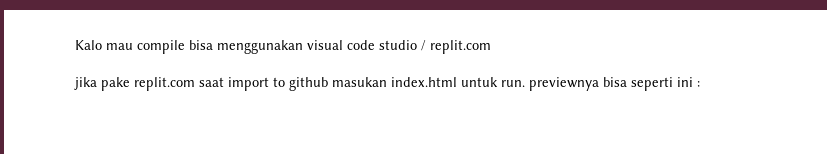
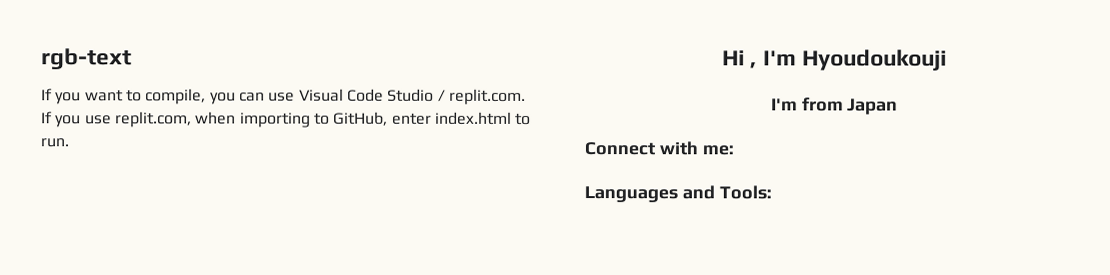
- Kalo mau compile bisa menggunakan visual code studio / replit.com
- jika pake replit.com saat import to github masukan index.html untuk run. previewnya bisa seperti ini :
+ rgb-text
+ If you want to compile, you can use Visual Code Studio / replit.com. If you use replit.com, when importing to GitHub, enter index.html to run.
+ Hi , I'm Hyoudoukouji
+ I'm from Japan
+ Connect with me:
+ Languages and Tools:

